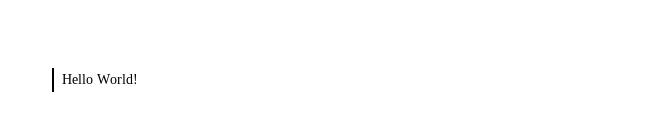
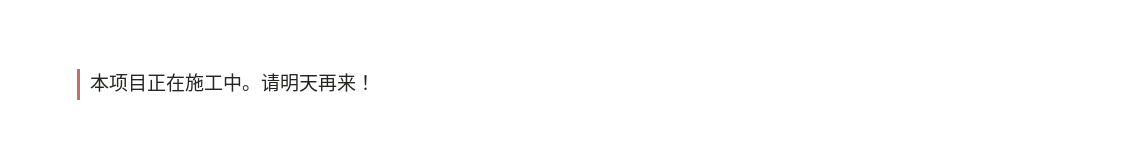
- Hello World!
+ 本项目正在施工中。请明天再来！

